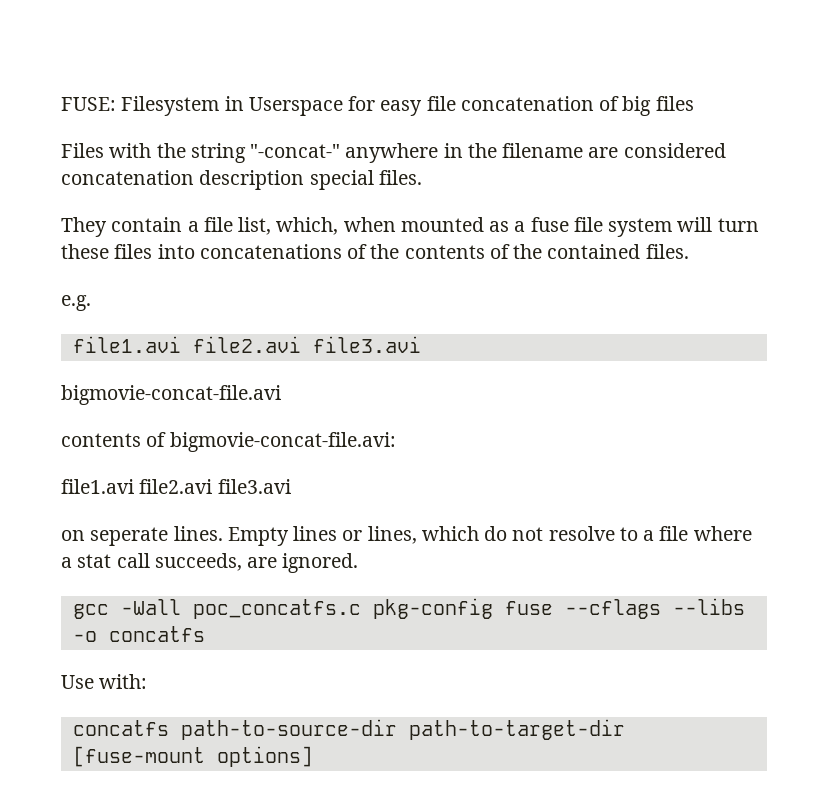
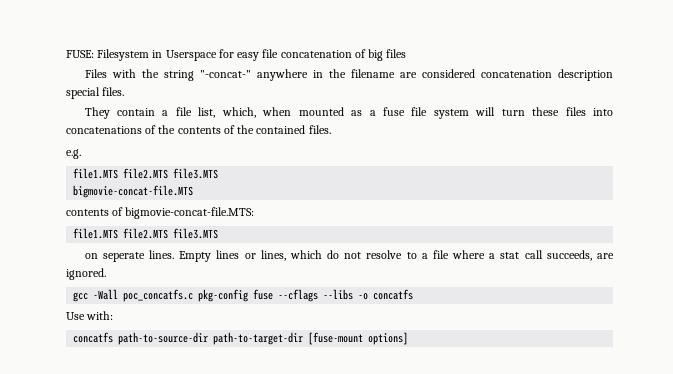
  e.g.
- file1.avi file2.avi file3.avi
- bigmovie-concat-file.avi
- contents of bigmovie-concat-file.avi:
- file1.avi file2.avi file3.avi
+ file1.MTS file2.MTS file3.MTS
+ bigmovie-concat-file.MTS
+ contents of bigmovie-concat-file.MTS:
+ file1.MTS file2.MTS file3.MTS

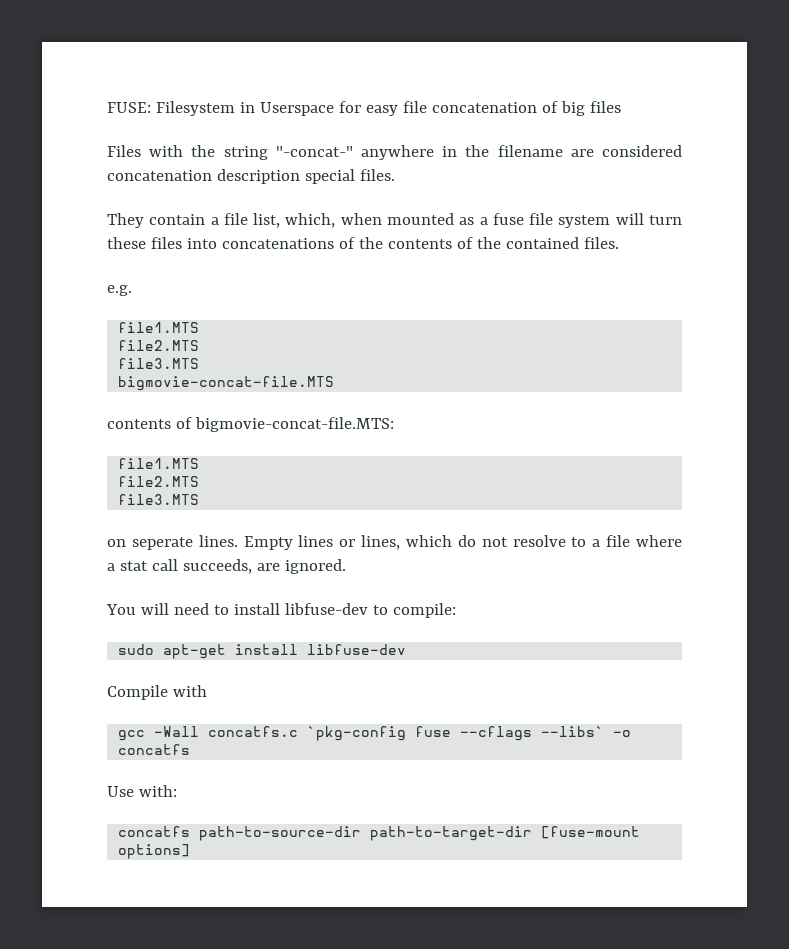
  e.g.
- file1.MTS file2.MTS file3.MTS
+ file1.MTS
+ file2.MTS
+ file3.MTS
  contents of bigmovie-concat-file.MTS:
- file1.MTS file2.MTS file3.MTS
+ file1.MTS
+ file2.MTS
+ file3.MTS
+ You will need to install libfuse-dev to compile:
+ sudo apt-get install libfuse-dev
+ Compile with
- gcc -Wall poc_concatfs.c pkg-config fuse --cflags --libs -o concatfs
+ gcc -Wall concatfs.c `pkg-config fuse --cflags --libs` -o concatfs

